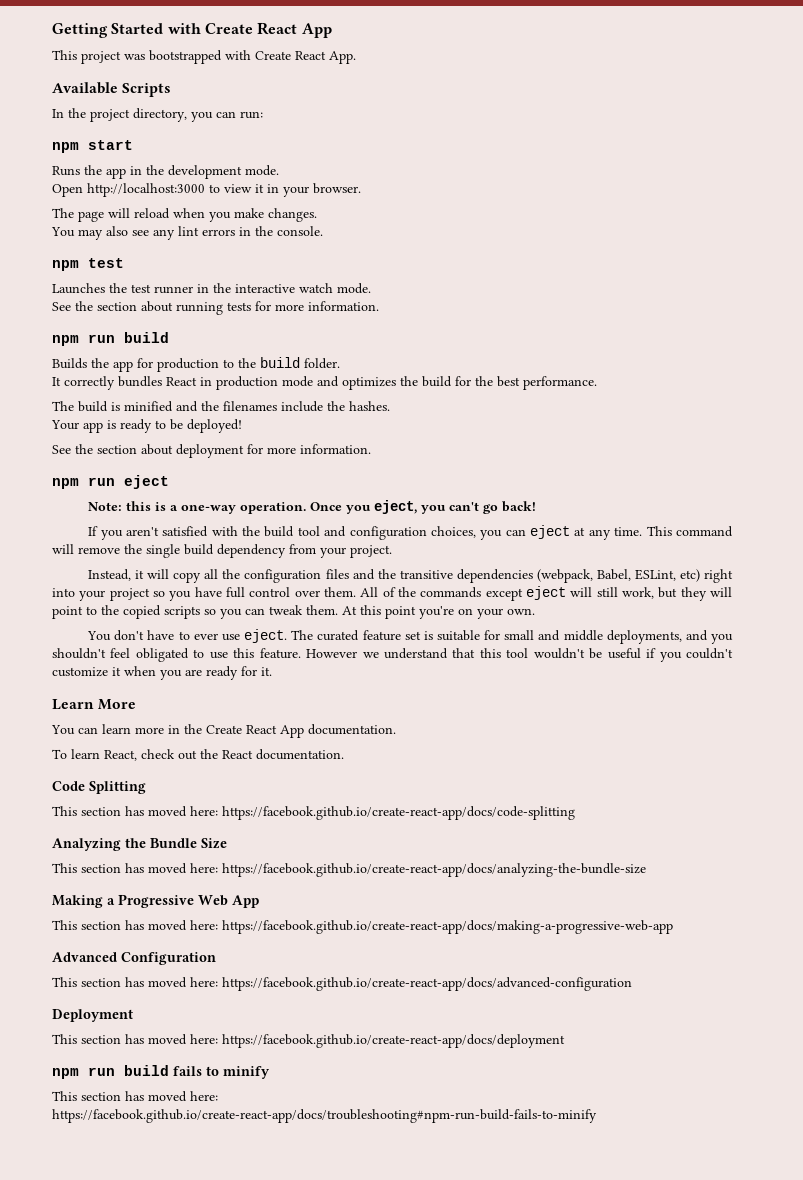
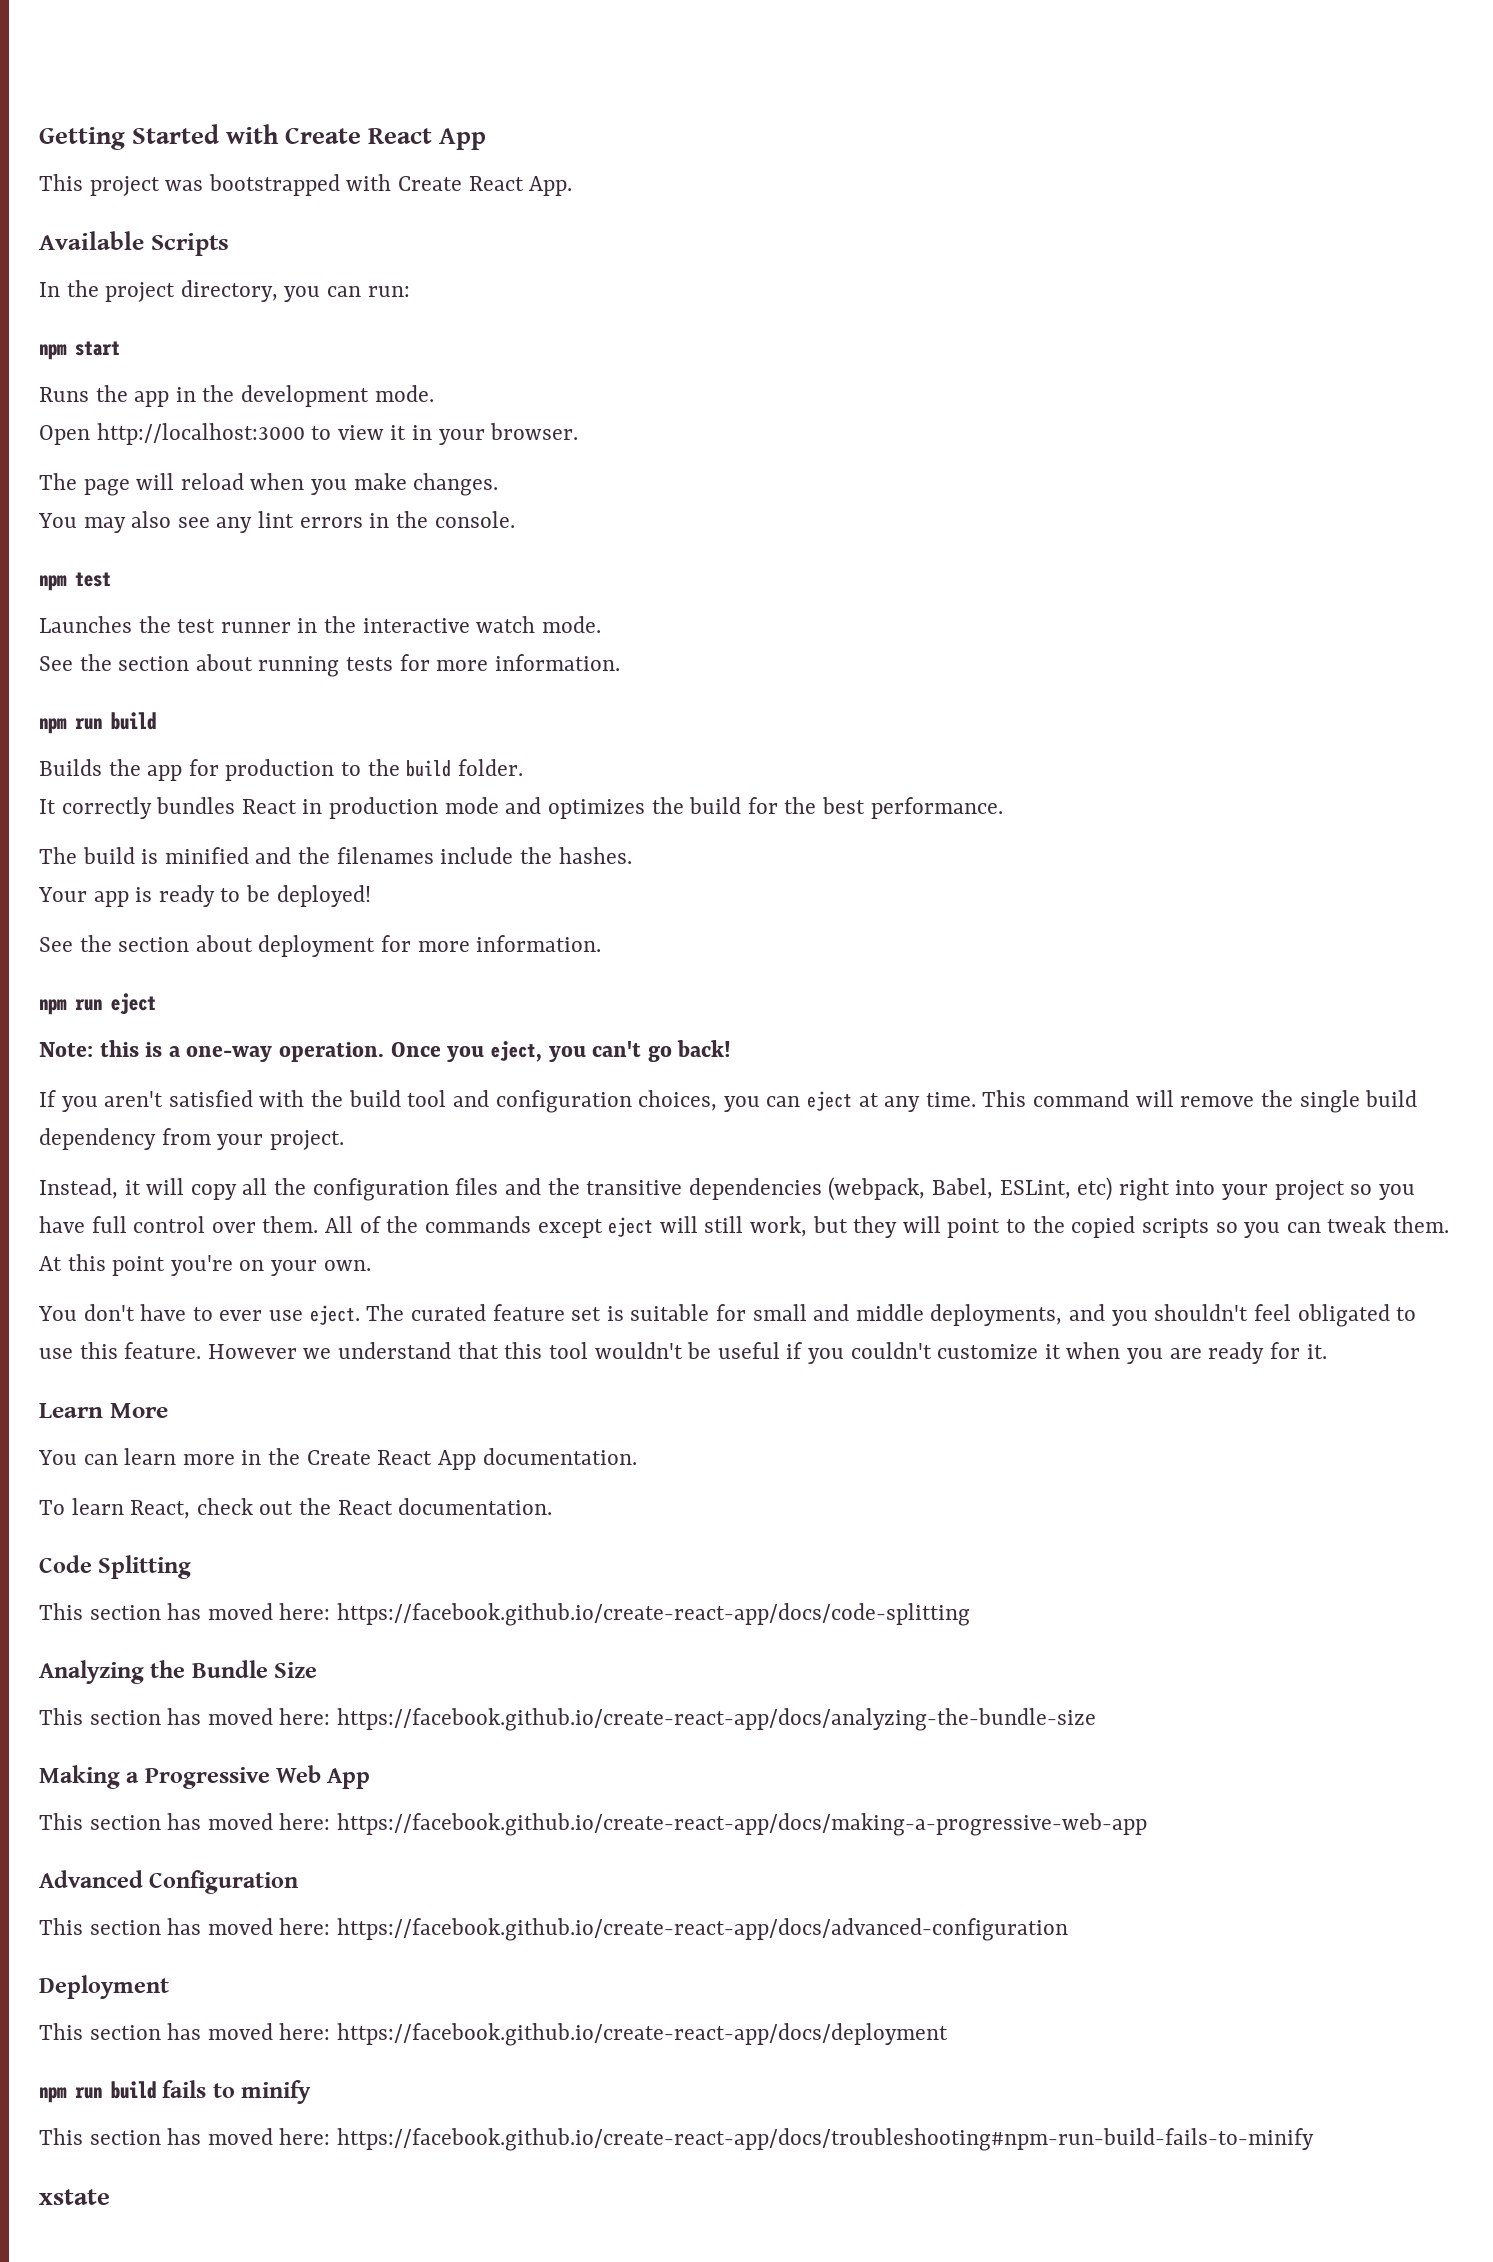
+ xstate

